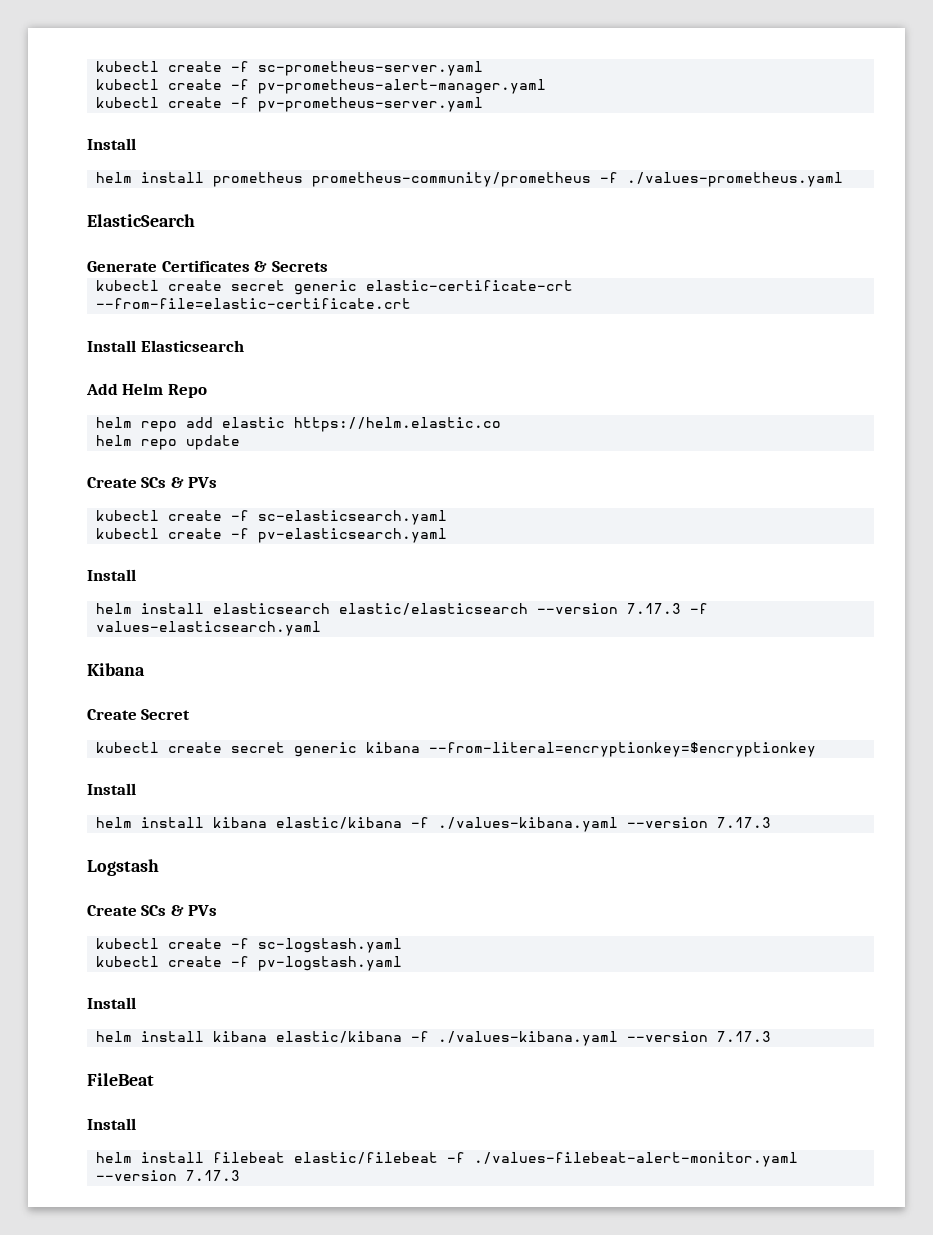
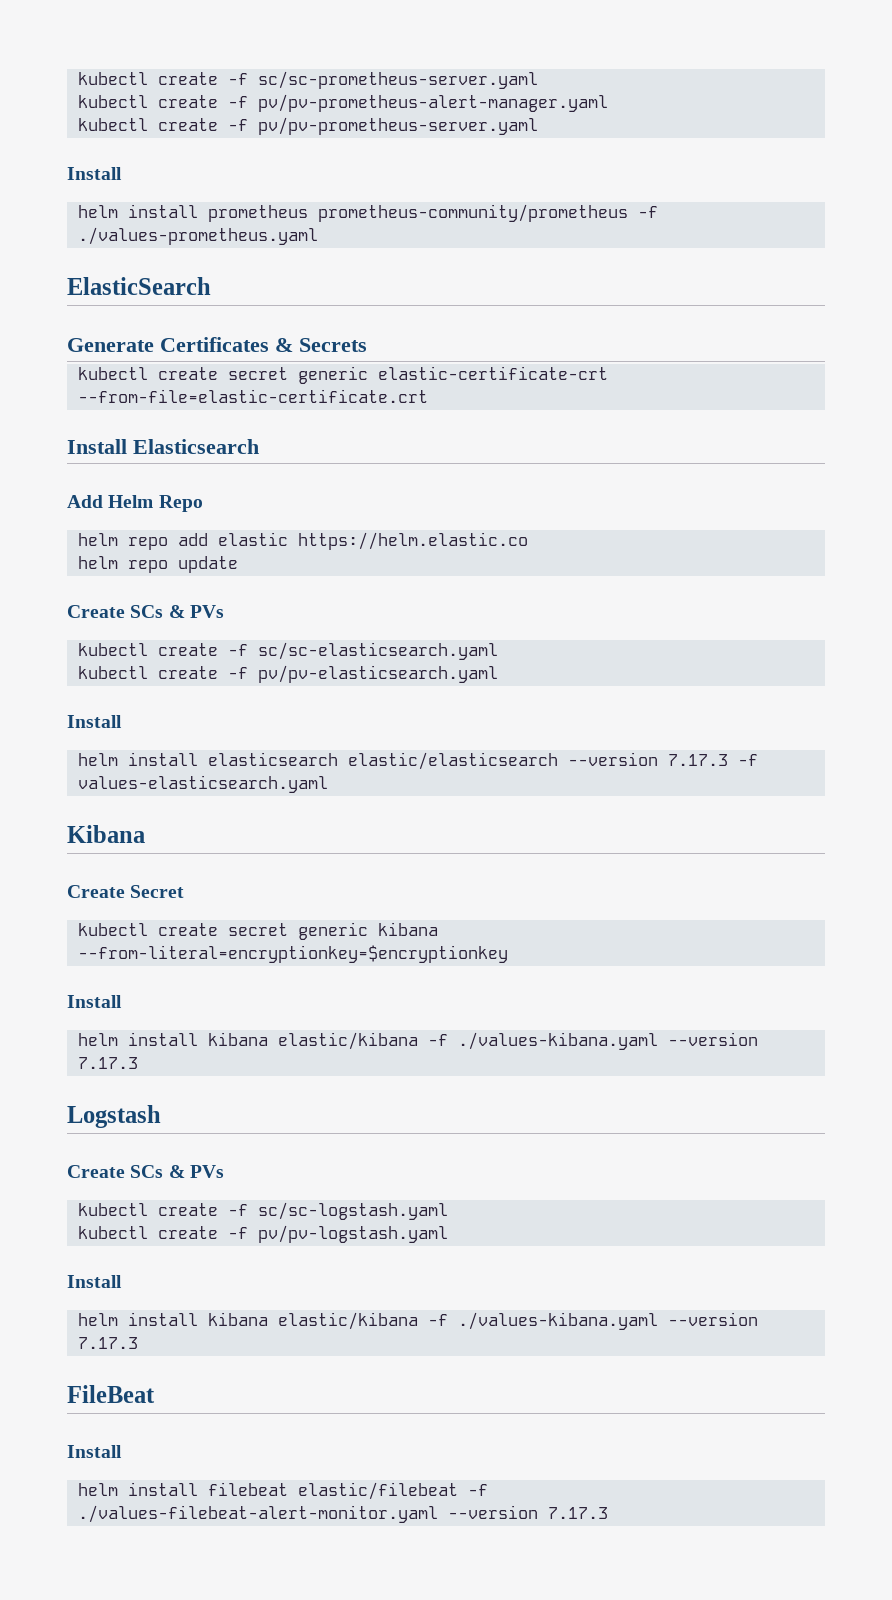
- kubectl create -f sc-prometheus-server.yaml
- kubectl create -f pv-prometheus-alert-manager.yaml
- kubectl create -f pv-prometheus-server.yaml
+ kubectl create -f sc/sc-prometheus-server.yaml
+ kubectl create -f pv/pv-prometheus-alert-manager.yaml
+ kubectl create -f pv/pv-prometheus-server.yaml
- kubectl create -f sc-elasticsearch.yaml
- kubectl create -f pv-elasticsearch.yaml
+ kubectl create -f sc/sc-elasticsearch.yaml
+ kubectl create -f pv/pv-elasticsearch.yaml
- kubectl create -f sc-logstash.yaml
- kubectl create -f pv-logstash.yaml
+ kubectl create -f sc/sc-logstash.yaml
+ kubectl create -f pv/pv-logstash.yaml

